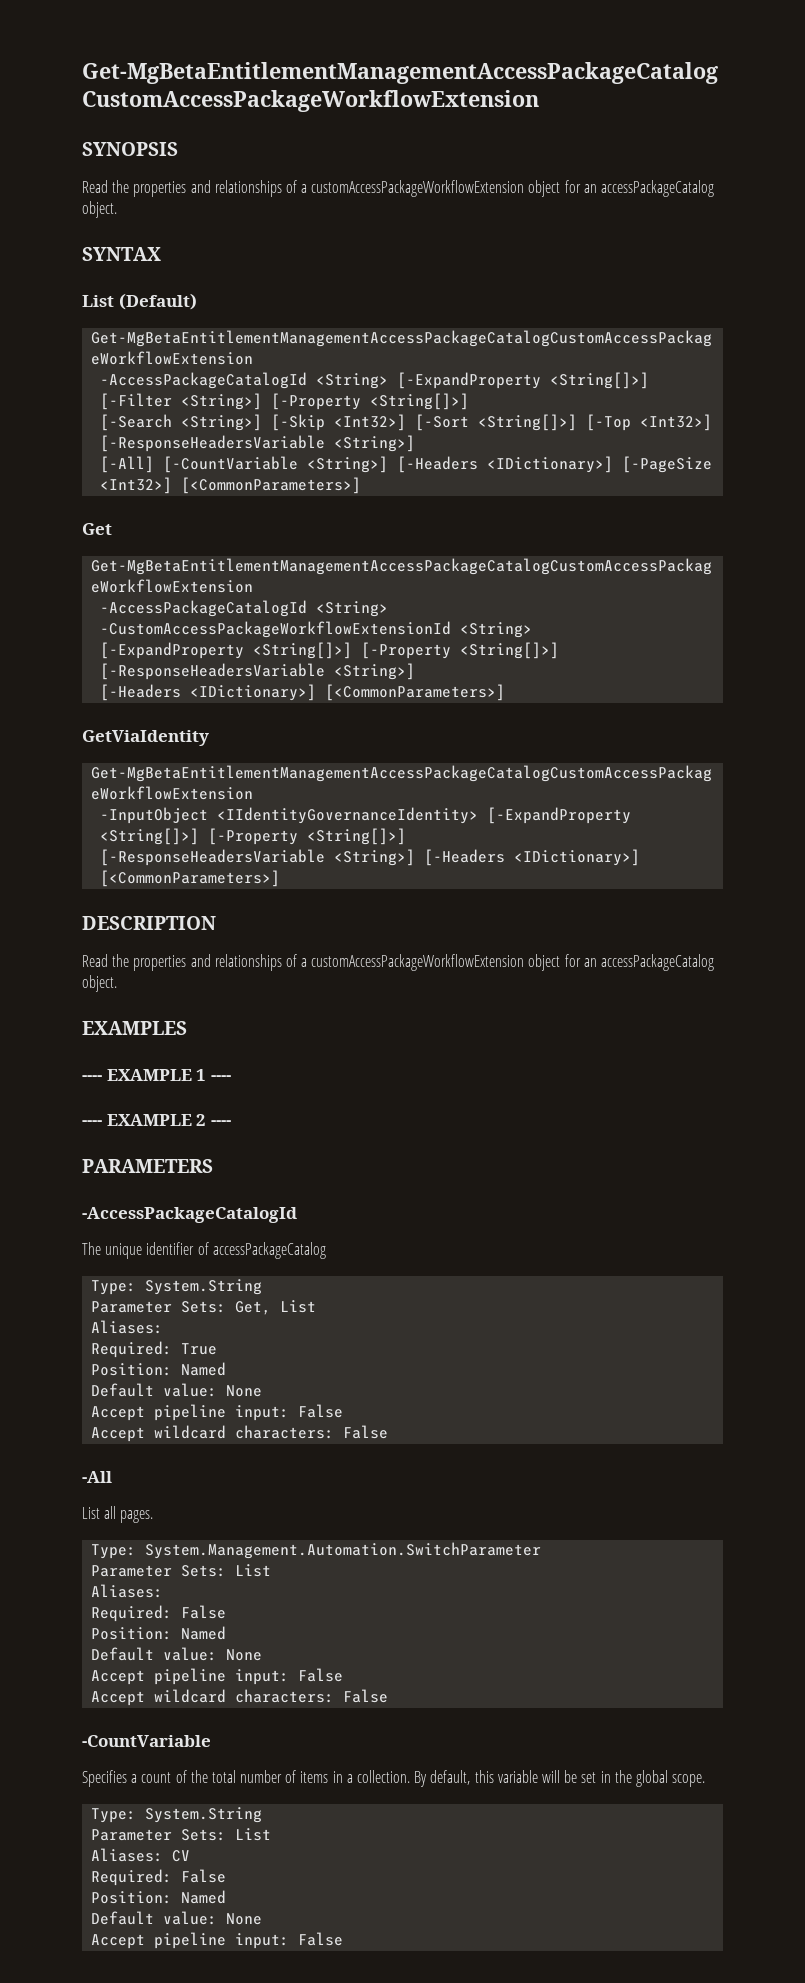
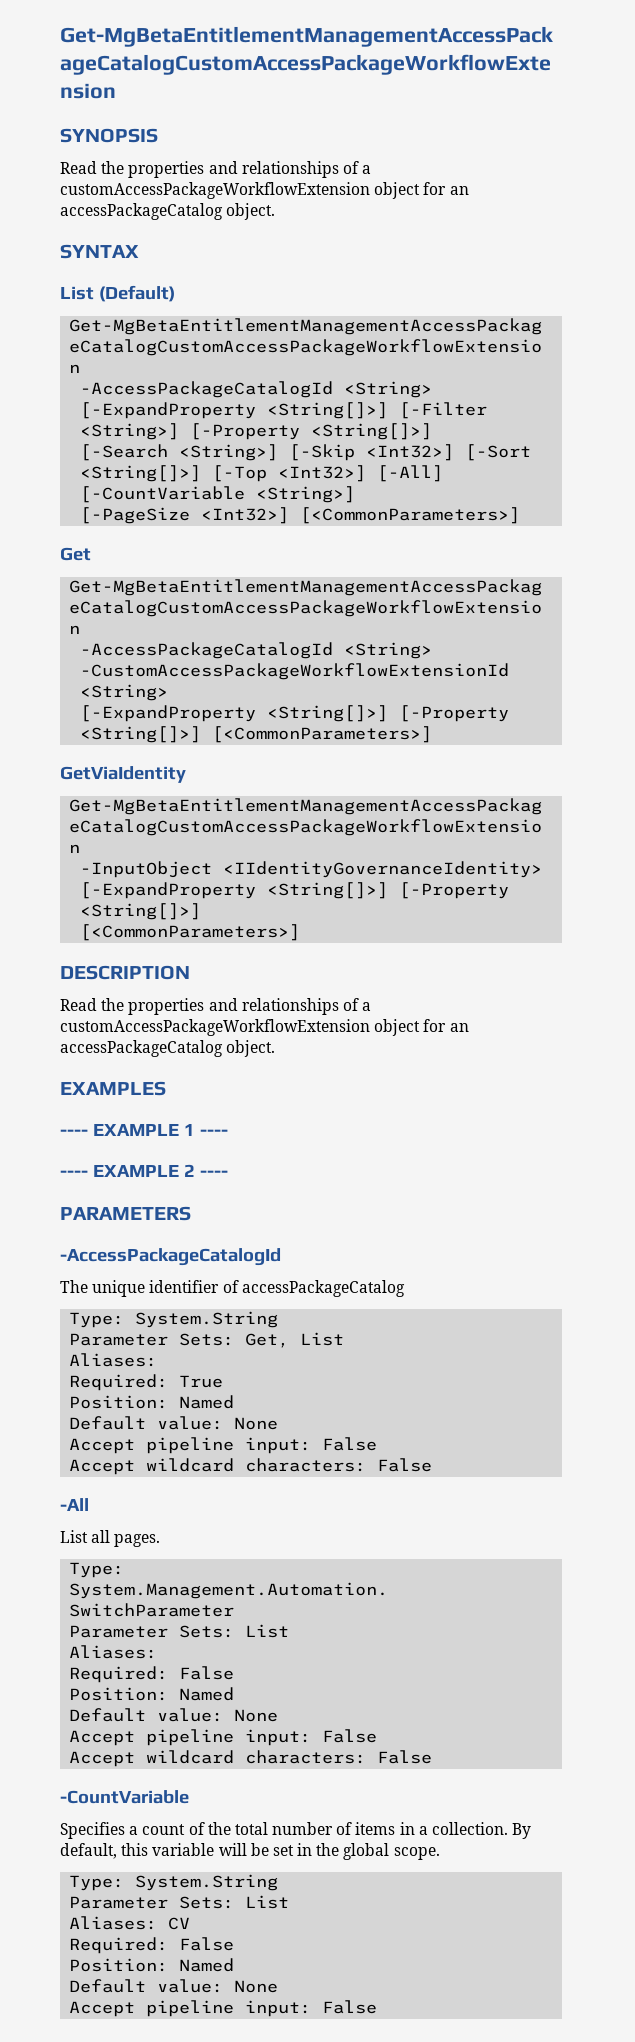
- [-Search <String>] [-Skip <Int32>] [-Sort <String[]>] [-Top <Int32>] [-ResponseHeadersVariable <String>]
- [-All] [-CountVariable <String>] [-Headers <IDictionary>] [-PageSize <Int32>] [<CommonParameters>]
+ [-Search <String>] [-Skip <Int32>] [-Sort <String[]>] [-Top <Int32>] [-All] [-CountVariable <String>]
+ [-PageSize <Int32>] [<CommonParameters>]
- [-ExpandProperty <String[]>] [-Property <String[]>] [-ResponseHeadersVariable <String>]
- [-Headers <IDictionary>] [<CommonParameters>]
+ [-ExpandProperty <String[]>] [-Property <String[]>] [<CommonParameters>]
  -InputObject <IIdentityGovernanceIdentity> [-ExpandProperty <String[]>] [-Property <String[]>]
- [-ResponseHeadersVariable <String>] [-Headers <IDictionary>] [<CommonParameters>]
+ [<CommonParameters>]

